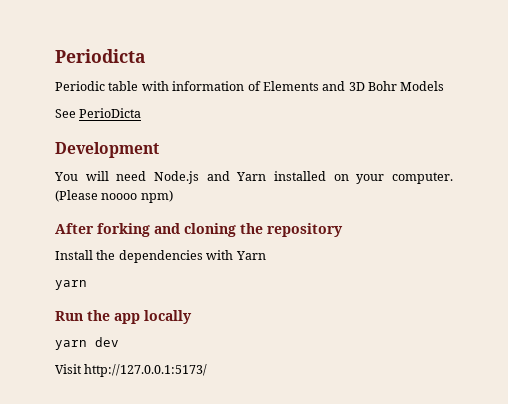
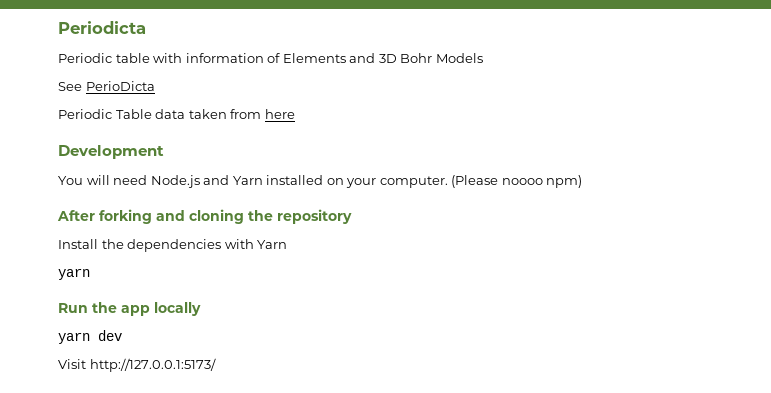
+ Periodic Table data taken from here

